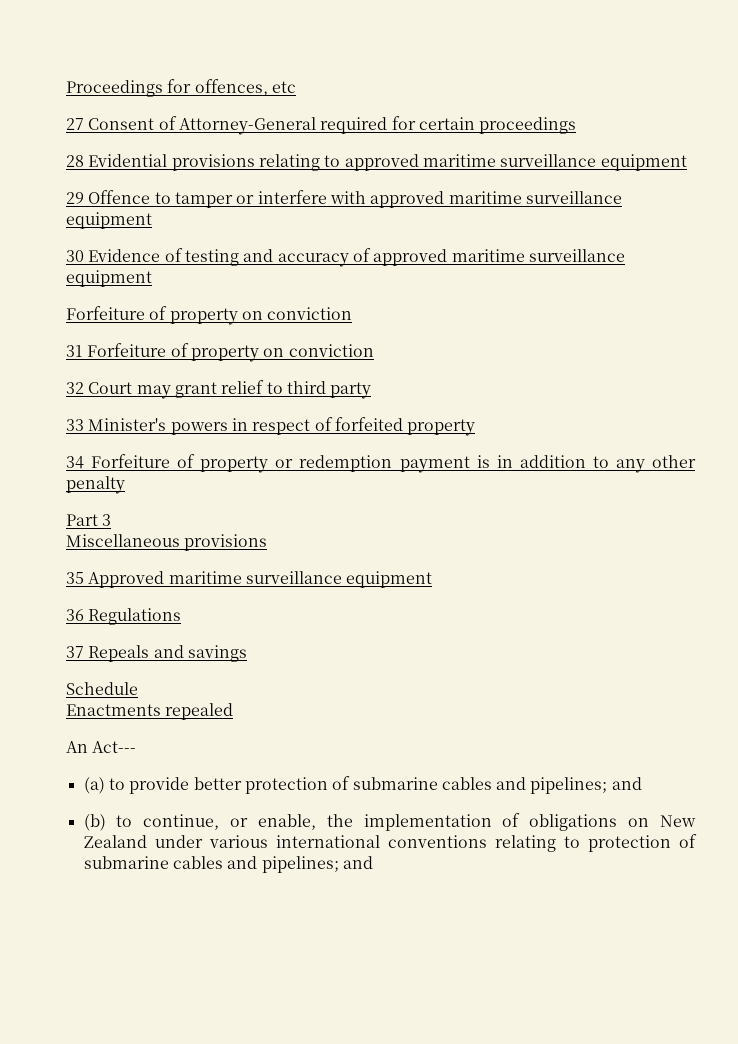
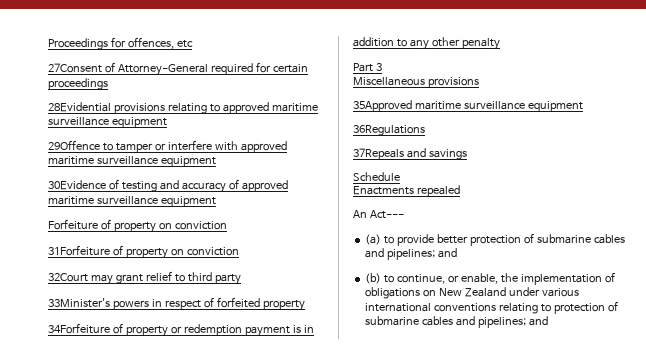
- 27 Consent of Attorney-General required for certain proceedings
+ 27Consent of Attorney-General required for certain proceedings
- 28 Evidential provisions relating to approved maritime surveillance equipment
+ 28Evidential provisions relating to approved maritime surveillance equipment
- 29 Offence to tamper or interfere with approved maritime surveillance equipment
+ 29Offence to tamper or interfere with approved maritime surveillance equipment
- 30 Evidence of testing and accuracy of approved maritime surveillance equipment
+ 30Evidence of testing and accuracy of approved maritime surveillance equipment
- 31 Forfeiture of property on conviction
- 32 Court may grant relief to third party
+ 31Forfeiture of property on conviction
+ 32Court may grant relief to third party
- 33 Minister's powers in respect of forfeited property
+ 33Minister's powers in respect of forfeited property
- 34 Forfeiture of property or redemption payment is in addition to any other penalty
+ 34Forfeiture of property or redemption payment is in addition to any other penalty
- 35 Approved maritime surveillance equipment
- 36 Regulations
- 37 Repeals and savings
+ 35Approved maritime surveillance equipment
+ 36Regulations
+ 37Repeals and savings

